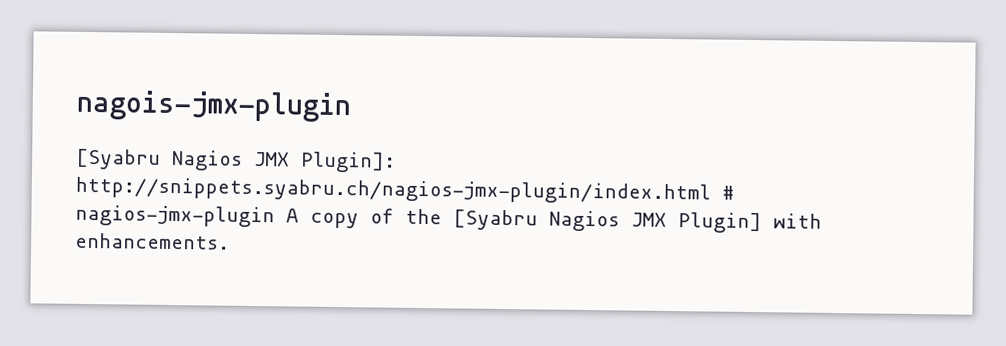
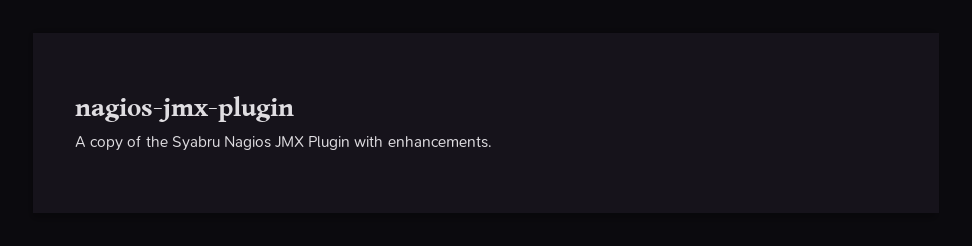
- nagois-jmx-plugin
- [Syabru Nagios JMX Plugin]: http://snippets.syabru.ch/nagios-jmx-plugin/index.html # nagios-jmx-plugin A copy of the [Syabru Nagios JMX Plugin] with enhancements.
+ nagios-jmx-plugin
+ A copy of the Syabru Nagios JMX Plugin with enhancements.

